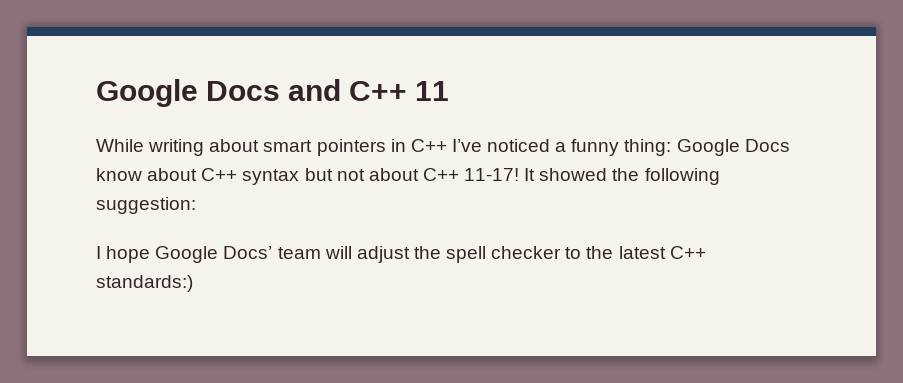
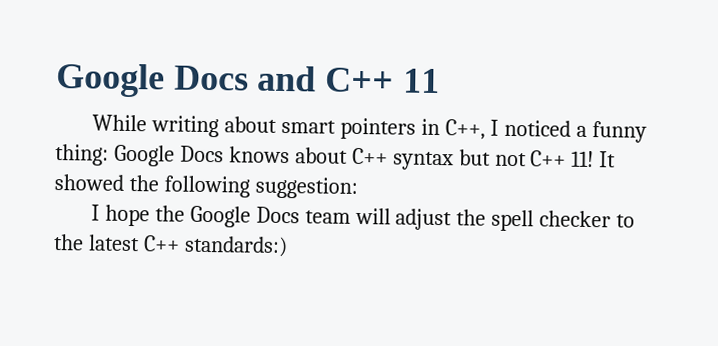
- While writing about smart pointers in C++ I’ve noticed a funny thing: Google Docs know about C++ syntax but not about C++ 11-17!
+ While writing about smart pointers in C++, I noticed a funny thing: Google Docs knows about C++ syntax but not C++ 11!
- I hope Google Docs’ team will adjust the spell checker to the latest C++ standards:)
+ I hope the Google Docs team will adjust the spell checker to the latest C++ standards:)

